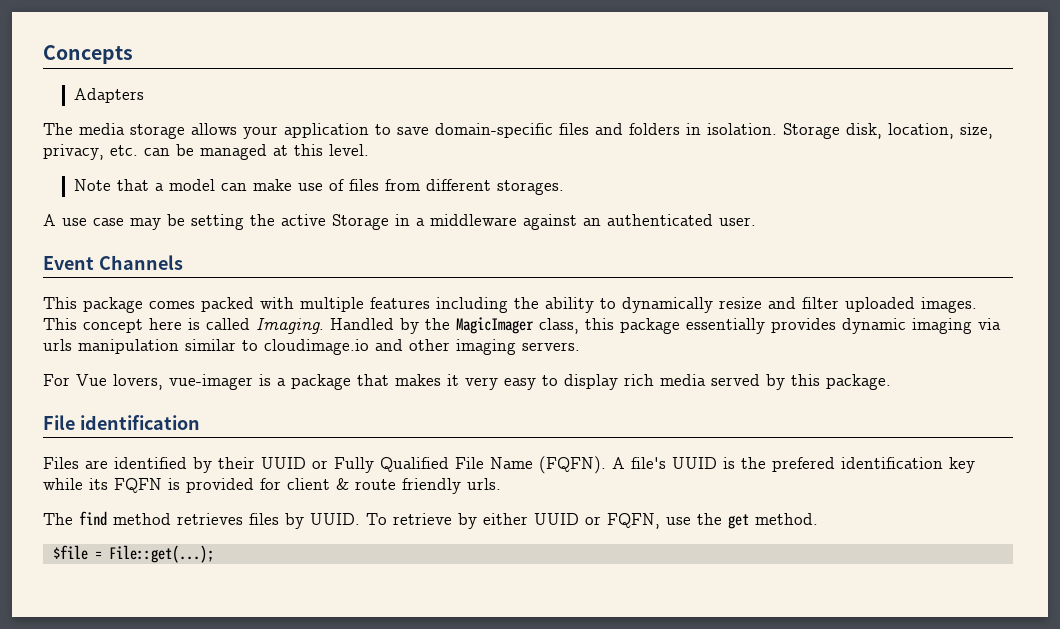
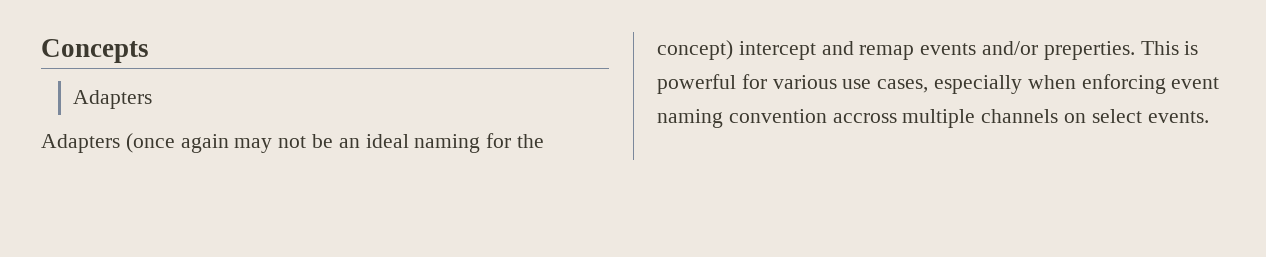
- The media storage allows your application to save domain-specific files and folders in isolation. Storage disk, location, size, privacy, etc. can be managed at this level.
- Note that a model can make use of files from different storages.
- A use case may be setting the active Storage in a middleware against an authenticated user.
- Event Channels
- This package comes packed with multiple features including the ability to dynamically resize and filter uploaded images. This concept here is called Imaging. Handled by the MagicImager class, this package essentially provides dynamic imaging via urls manipulation similar to cloudimage.io and other imaging servers.
- For Vue lovers, vue-imager is a package that makes it very easy to display rich media served by this package.
- File identification
- Files are identified by their UUID or Fully Qualified File Name (FQFN). A file's UUID is the prefered identification key while its FQFN is provided for client & route friendly urls.
- The find method retrieves files by UUID. To retrieve by either UUID or FQFN, use the get method.
- $file = File::get(...);
+ Adapters (once again may not be an ideal naming for the concept) intercept and remap events and/or preperties. This is powerful for various use cases, especially when enforcing event naming convention accross multiple channels on select events.

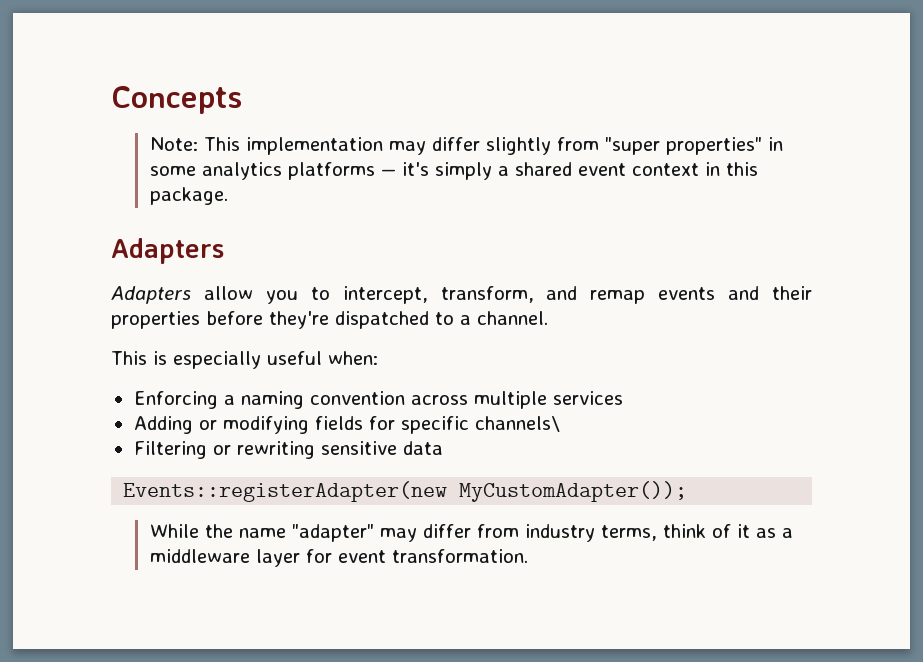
  Concepts
+ Note: This implementation may differ slightly from "super properties" in some analytics platforms — it's simply a shared event context in this package.
  Adapters
- Adapters (once again may not be an ideal naming for the concept) intercept and remap events and/or preperties. This is powerful for various use cases, especially when enforcing event naming convention accross multiple channels on select events.
+ Adapters allow you to intercept, transform, and remap events and their properties before they're dispatched to a channel.
+ This is especially useful when:
+ Enforcing a naming convention across multiple services
+ Adding or modifying fields for specific channels\
+ Filtering or rewriting sensitive data
+ Events::registerAdapter(new MyCustomAdapter());
+ While the name "adapter" may differ from industry terms, think of it as a middleware layer for event transformation.

